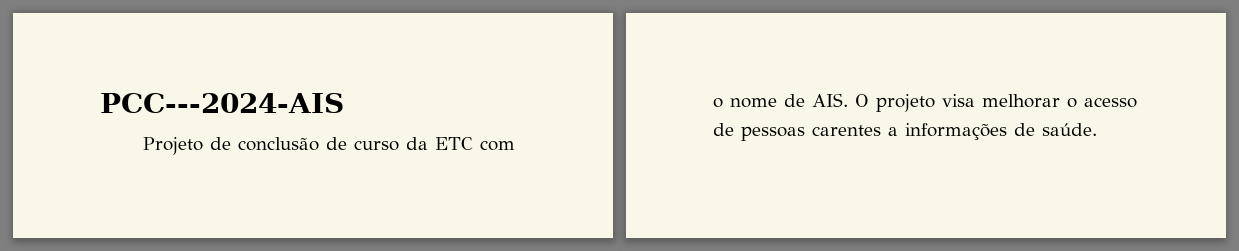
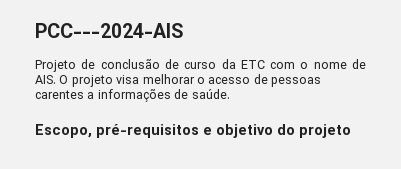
+ Escopo, pré-requisitos e objetivo do projeto

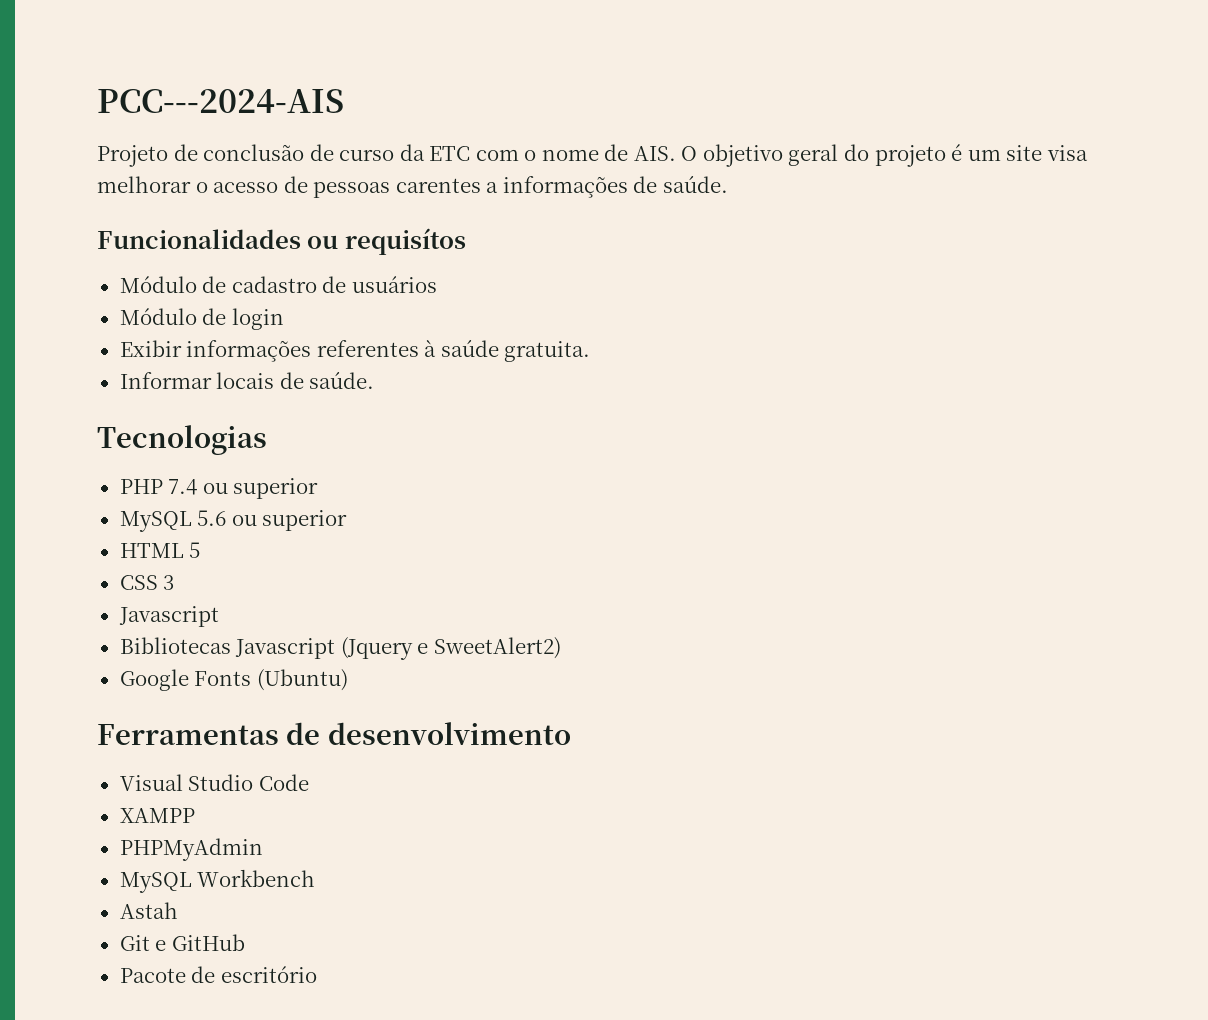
- Projeto de conclusão de curso da ETC com o nome de AIS. O projeto visa melhorar o acesso de pessoas carentes a informações de saúde.
+ Projeto de conclusão de curso da ETC com o nome de AIS. O objetivo geral do projeto é um site visa melhorar o acesso de pessoas carentes a informações de saúde.
- Escopo, pré-requisitos e objetivo do projeto
+ Funcionalidades ou requisítos
+ Módulo de cadastro de usuários
+ Módulo de login
+ Exibir informações referentes à saúde gratuita.
+ Informar locais de saúde.
+ Tecnologias
+ PHP 7.4 ou superior
+ MySQL 5.6 ou superior
+ HTML 5
+ CSS 3
+ Javascript
+ Bibliotecas Javascript (Jquery e SweetAlert2)
+ Google Fonts (Ubuntu)
+ Ferramentas de desenvolvimento
+ Visual Studio Code
+ XAMPP
+ PHPMyAdmin
+ MySQL Workbench
+ Astah
+ Git e GitHub
+ Pacote de escritório

